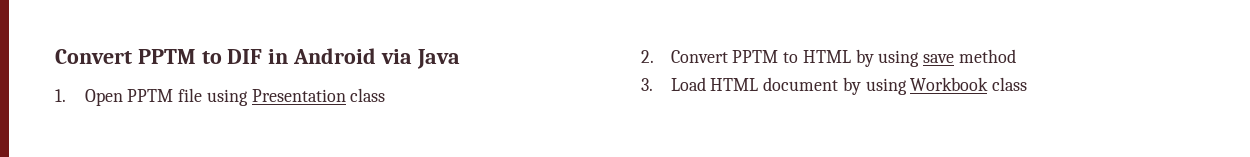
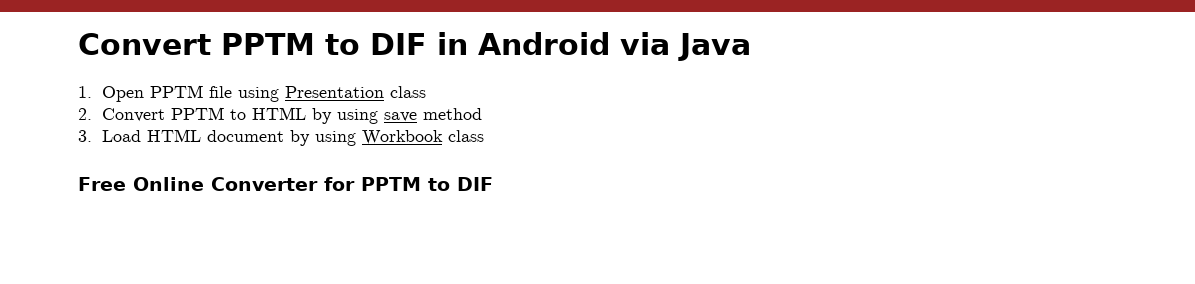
+ Free Online Converter for PPTM to DIF

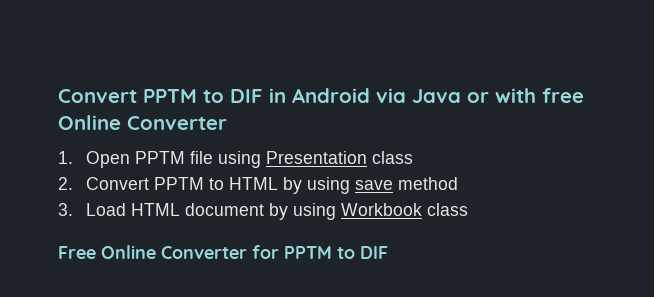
- Convert PPTM to DIF in Android via Java
+ Convert PPTM to DIF in Android via Java or with free Online Converter

